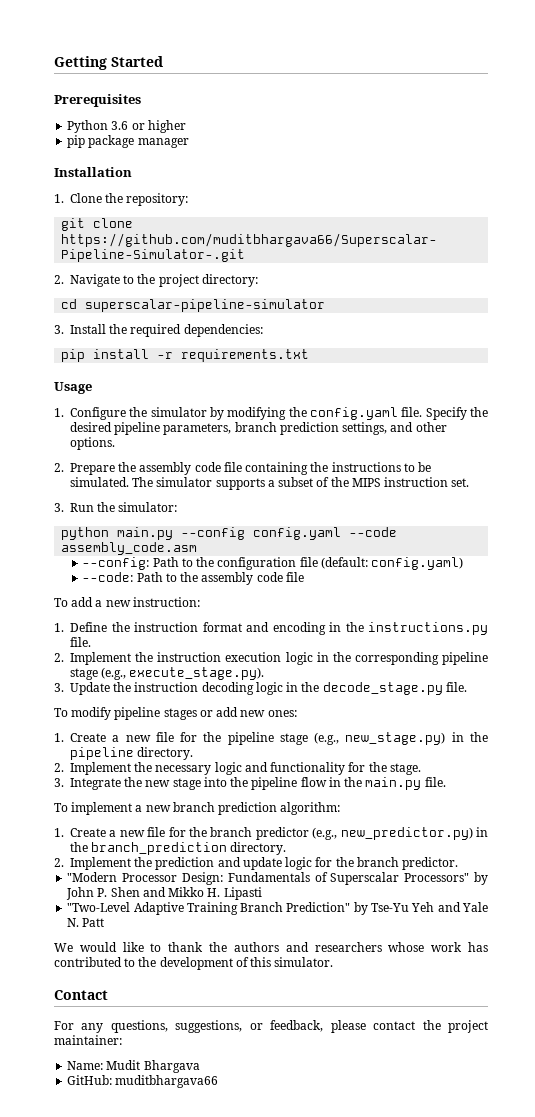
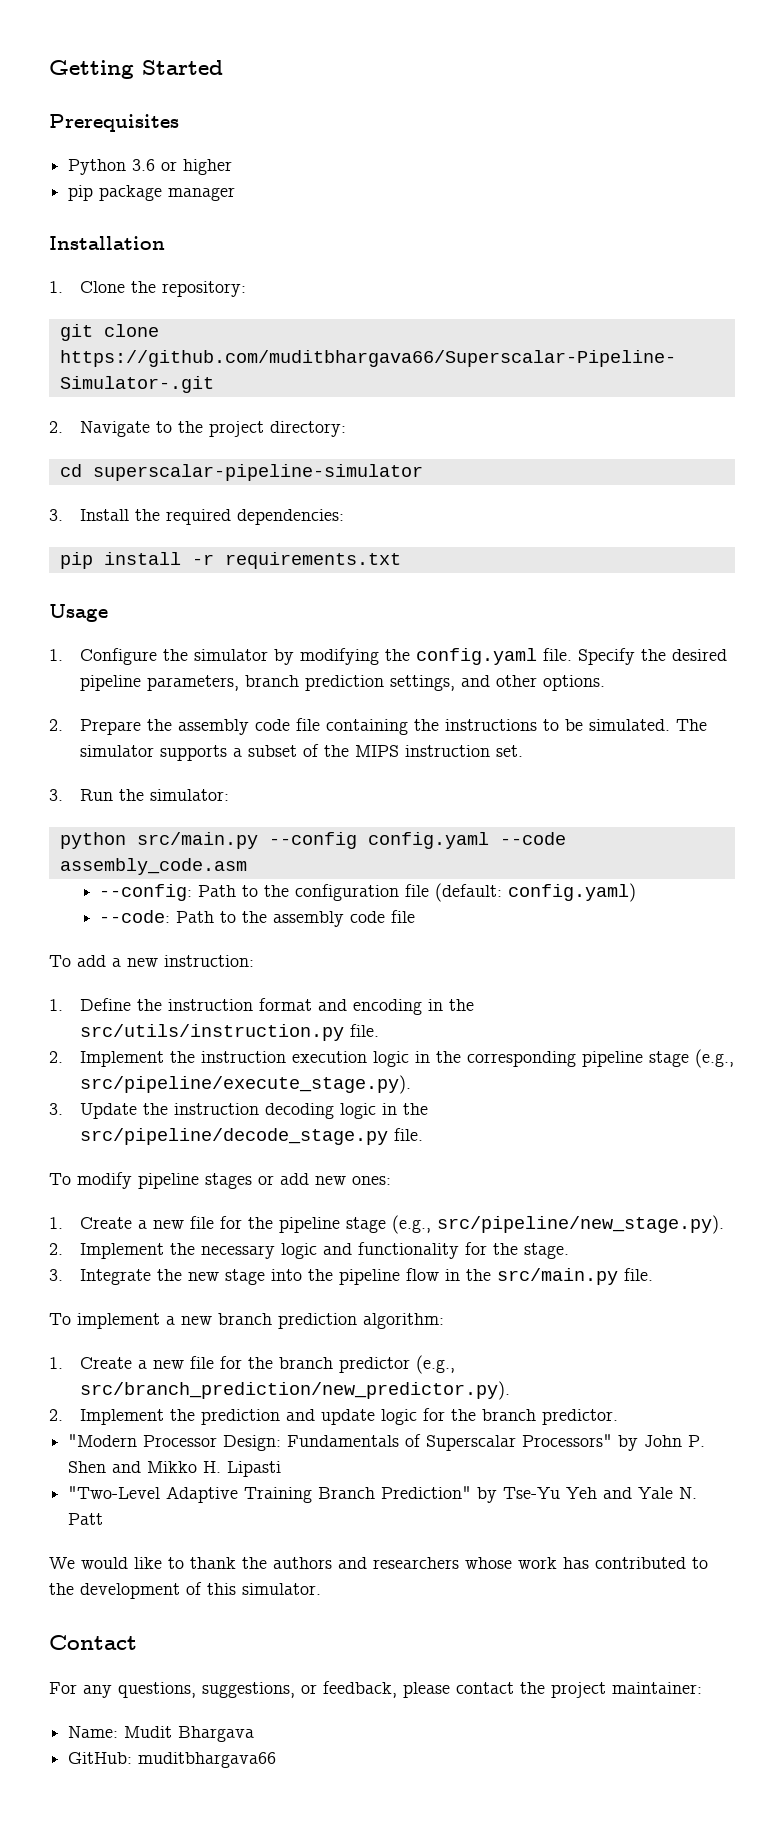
- python main.py --config config.yaml --code assembly_code.asm
+ python src/main.py --config config.yaml --code assembly_code.asm
- 1. Define the instruction format and encoding in the instructions.py file.
+ 1. Define the instruction format and encoding in the src/utils/instruction.py file.
- 2. Implement the instruction execution logic in the corresponding pipeline stage (e.g., execute_stage.py).
+ 2. Implement the instruction execution logic in the corresponding pipeline stage (e.g., src/pipeline/execute_stage.py).
- 3. Update the instruction decoding logic in the decode_stage.py file.
+ 3. Update the instruction decoding logic in the src/pipeline/decode_stage.py file.
- 1. Create a new file for the pipeline stage (e.g., new_stage.py) in the pipeline directory.
+ 1. Create a new file for the pipeline stage (e.g., src/pipeline/new_stage.py).
- 3. Integrate the new stage into the pipeline flow in the main.py file.
+ 3. Integrate the new stage into the pipeline flow in the src/main.py file.
- 1. Create a new file for the branch predictor (e.g., new_predictor.py) in the branch_prediction directory.
+ 1. Create a new file for the branch predictor (e.g., src/branch_prediction/new_predictor.py).

